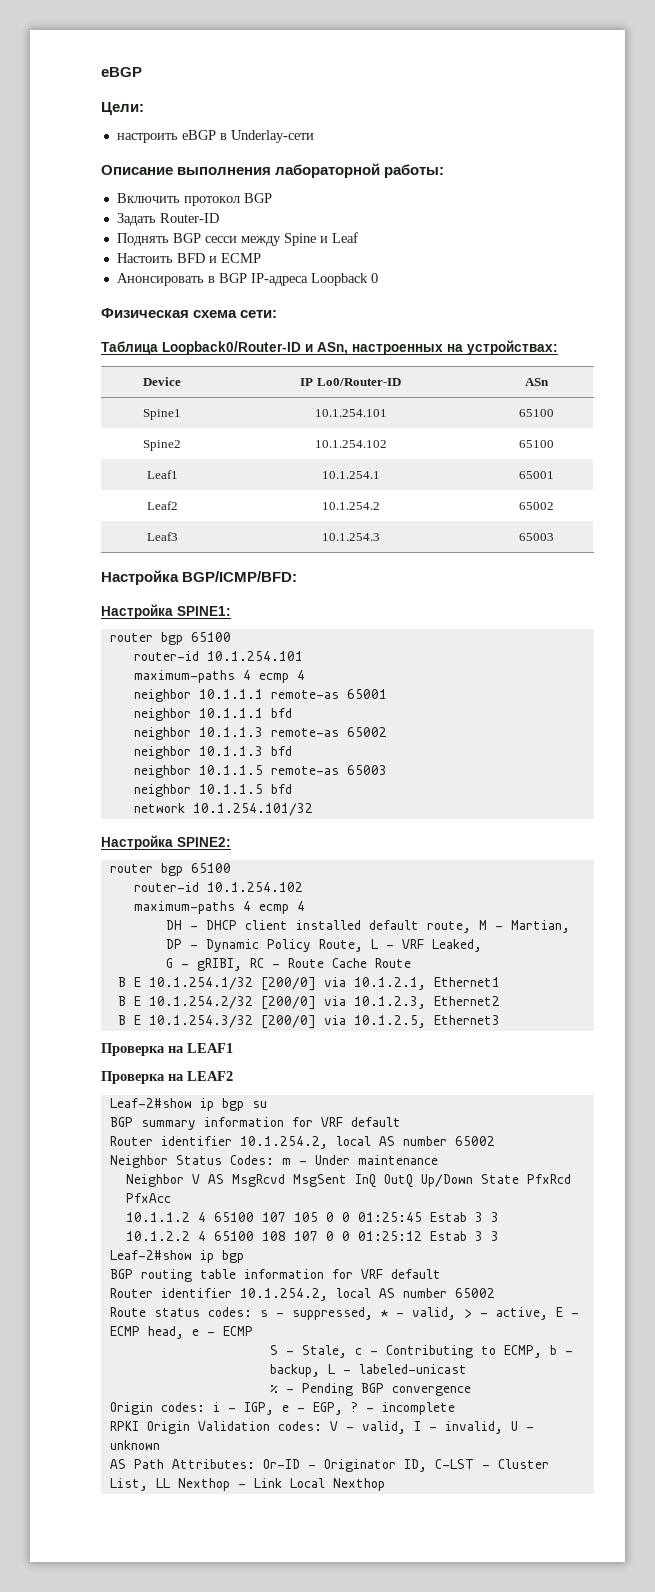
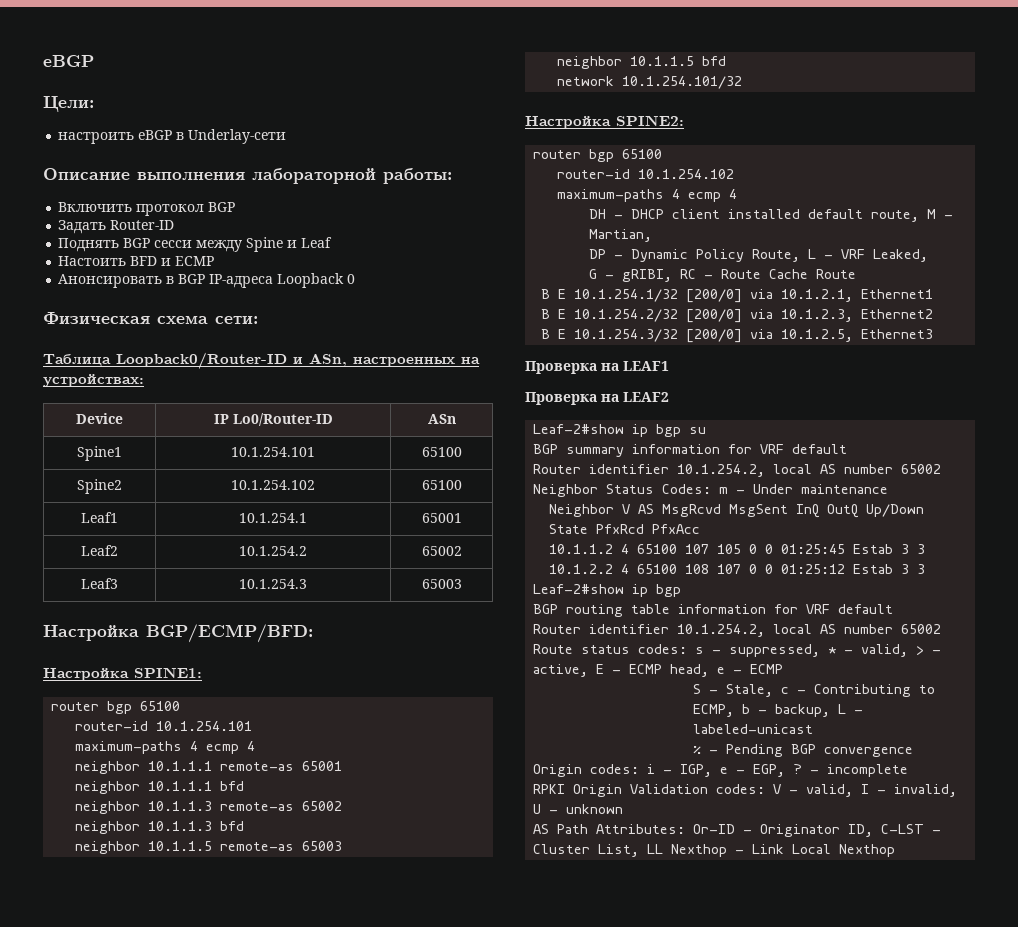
- Настройка BGP/ICMP/BFD:
+ Настройка BGP/ECMP/BFD:

